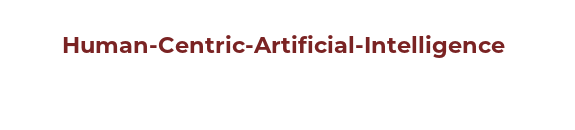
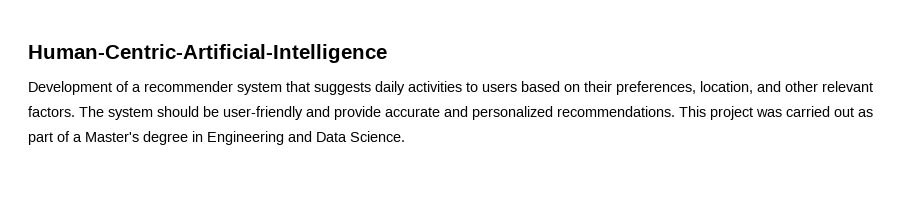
+ Development of a recommender system that suggests daily activities to users based on their preferences, location, and other relevant factors. The system should be user-friendly and provide accurate and personalized recommendations. This project was carried out as part of a Master's degree in Engineering and Data Science.

